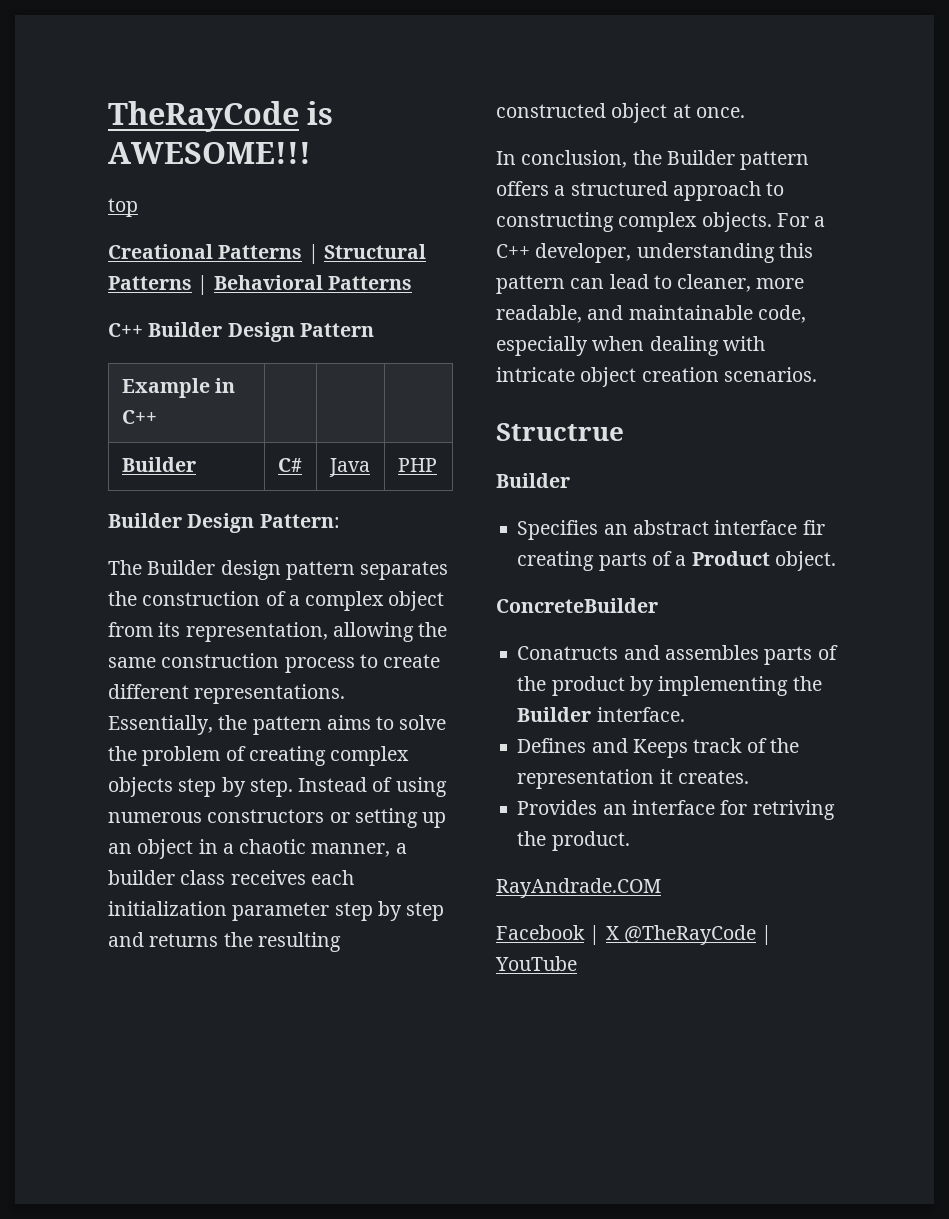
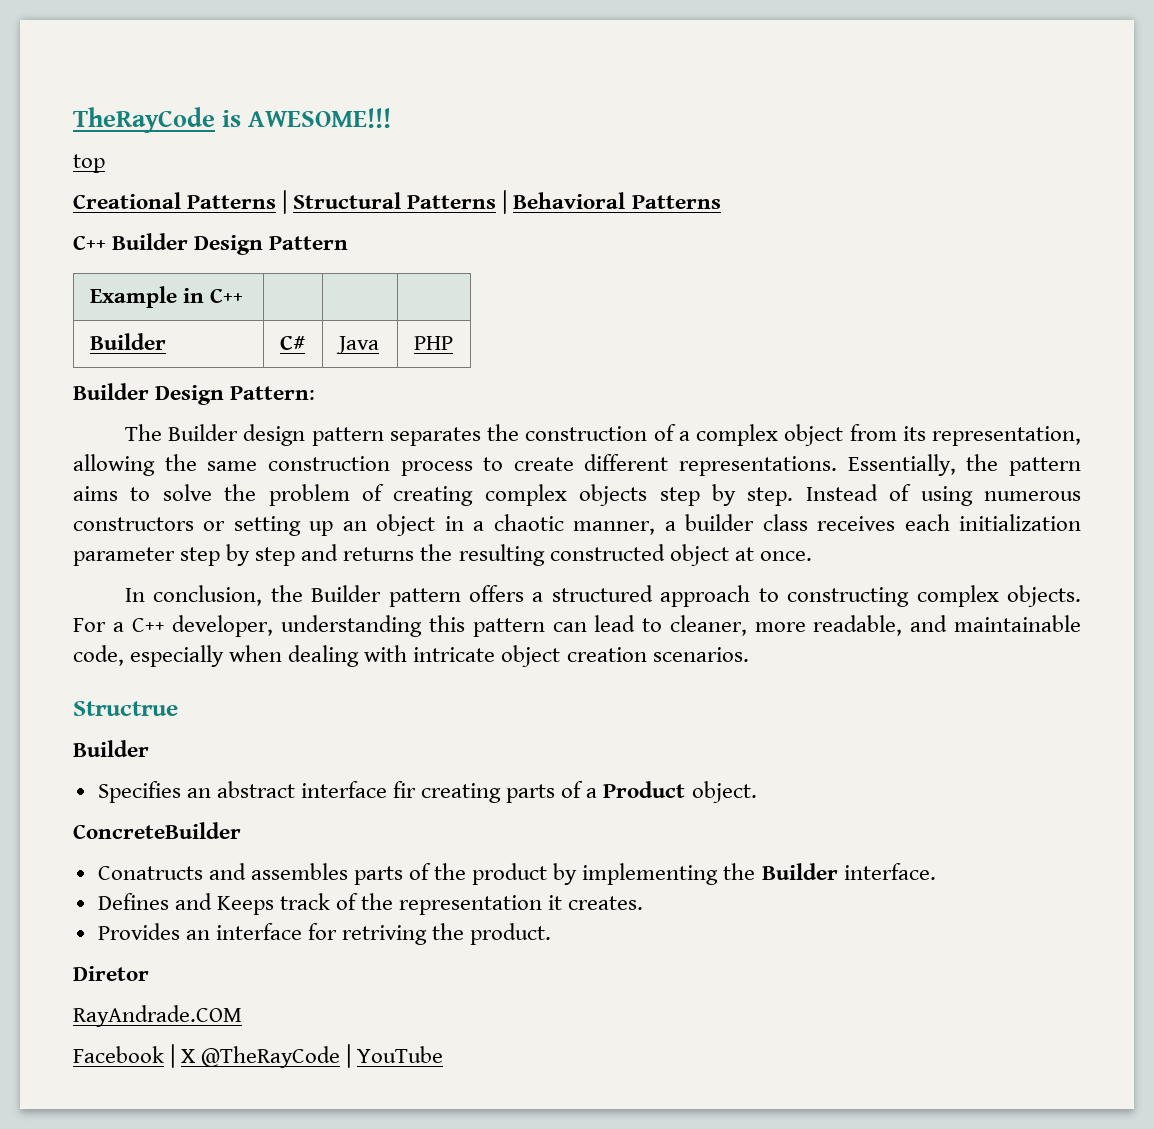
+ Diretor

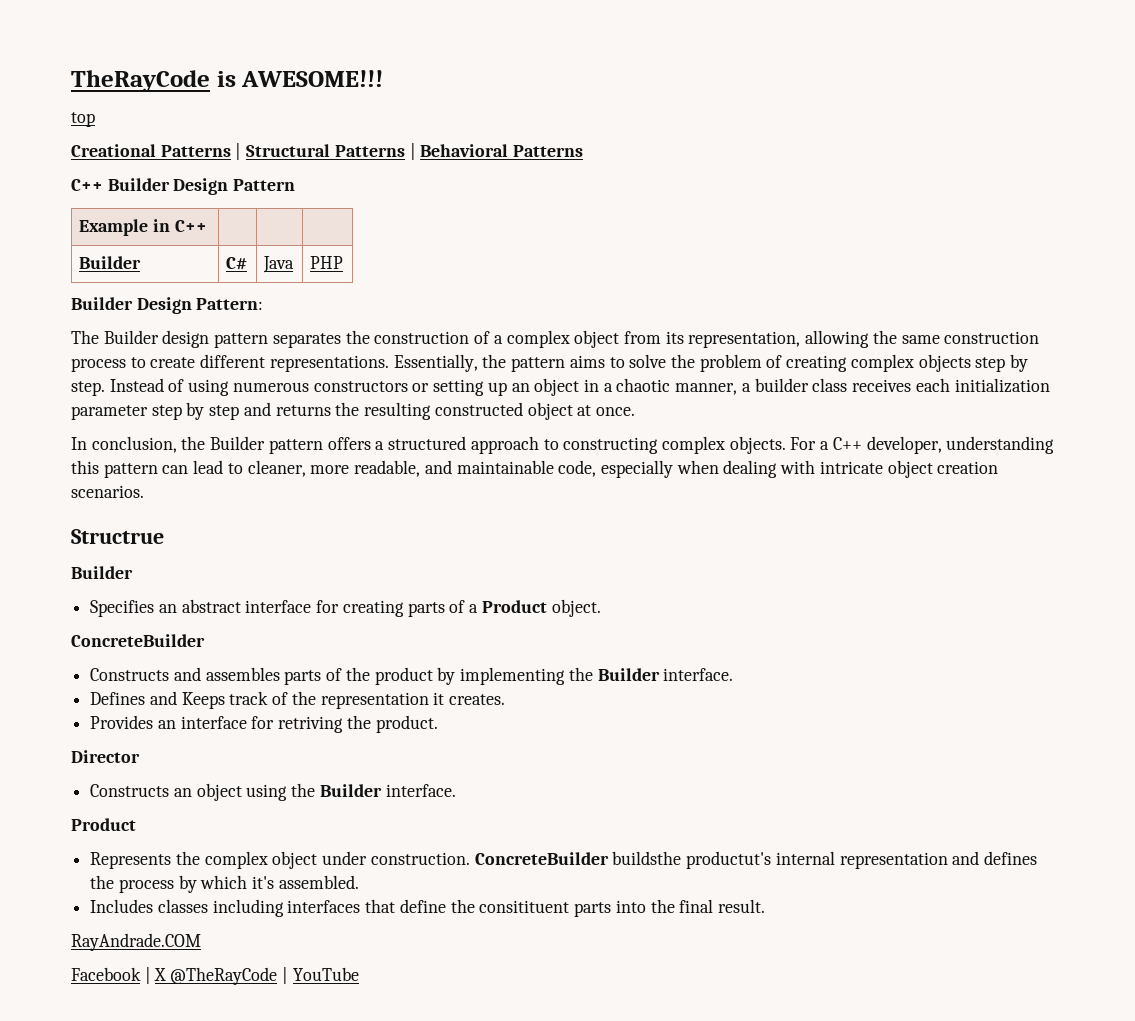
- Specifies an abstract interface fir creating parts of a Product object.
+ Specifies an abstract interface for creating parts of a Product object.
- Conatructs and assembles parts of the product by implementing the Builder interface.
+ Constructs and assembles parts of the product by implementing the Builder interface.
- Diretor
+ Director
+ Constructs an object using the Builder interface.
+ Product
+ Represents the complex object under construction. ConcreteBuilder buildsthe productut's internal representation and defines the process by which it's assembled.
+ Includes classes including interfaces that define the consitituent parts into the final result.

